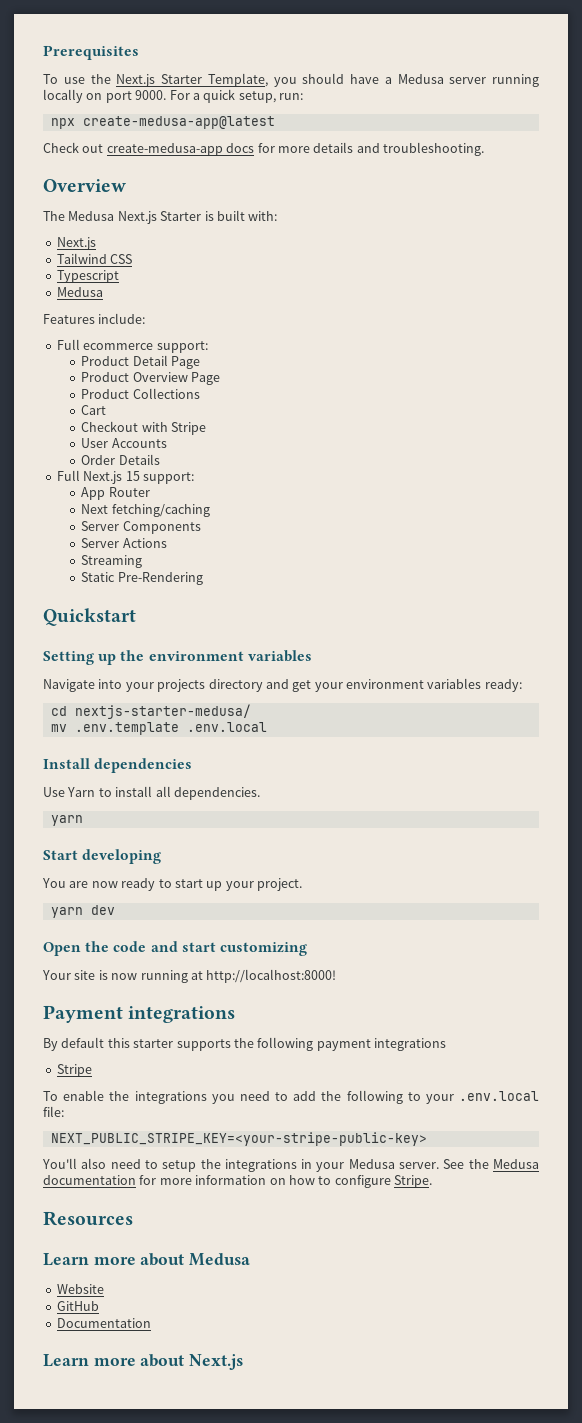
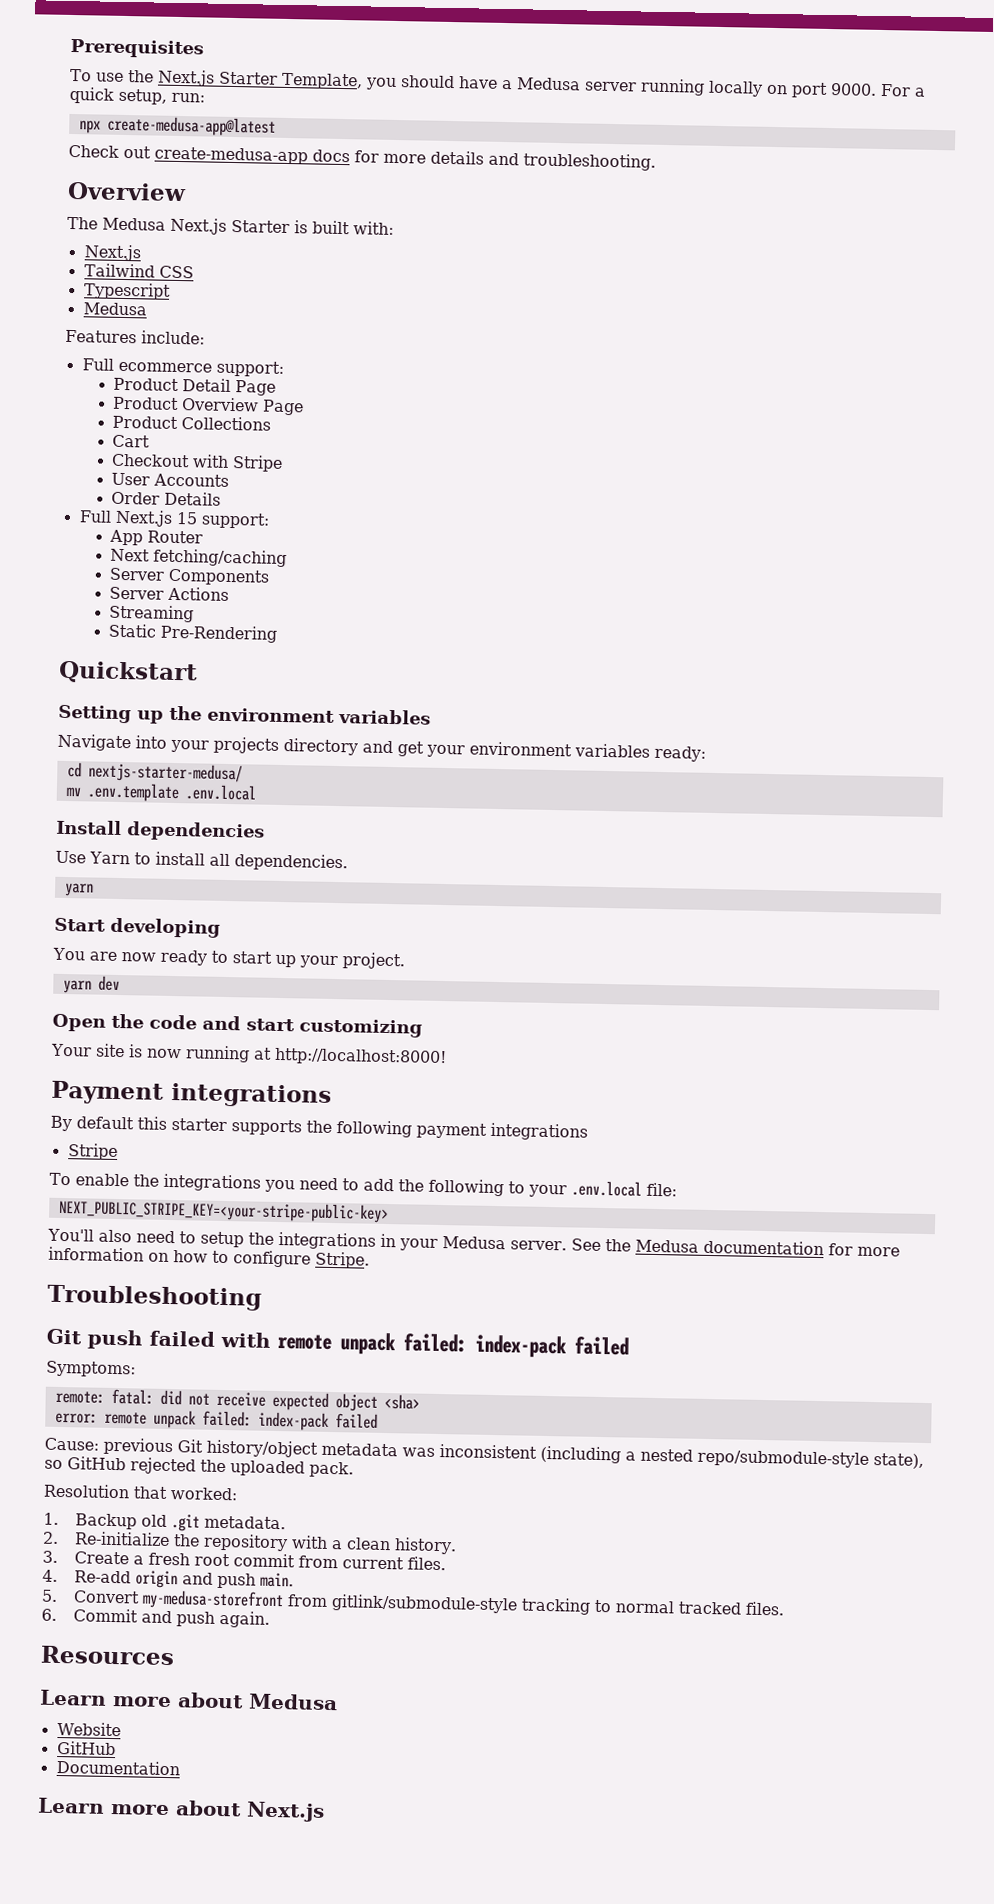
+ Troubleshooting
+ Git push failed with remote unpack failed: index-pack failed
+ Symptoms:
+ remote: fatal: did not receive expected object <sha>
+ error: remote unpack failed: index-pack failed
+ Cause: previous Git history/object metadata was inconsistent (including a nested repo/submodule-style state), so GitHub rejected the uploaded pack.
+ Resolution that worked:
+ 1. Backup old .git metadata.
+ 2. Re-initialize the repository with a clean history.
+ 3. Create a fresh root commit from current files.
+ 4. Re-add origin and push main.
+ 5. Convert my-medusa-storefront from gitlink/submodule-style tracking to normal tracked files.
+ 6. Commit and push again.

